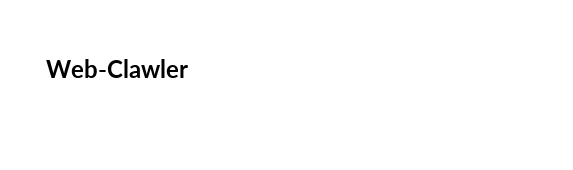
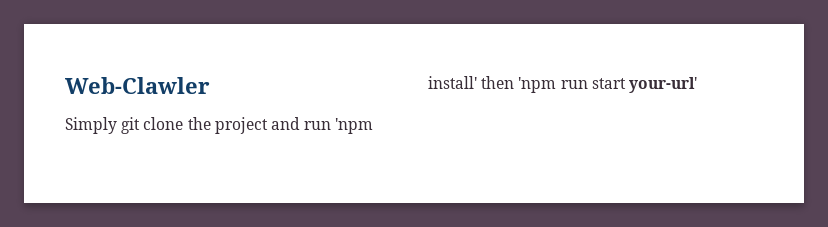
+ Simply git clone the project and run 'npm install' then 'npm run start your-url'

